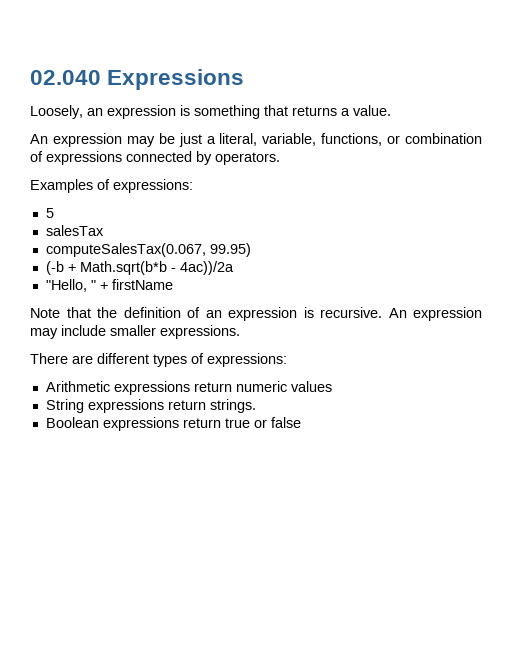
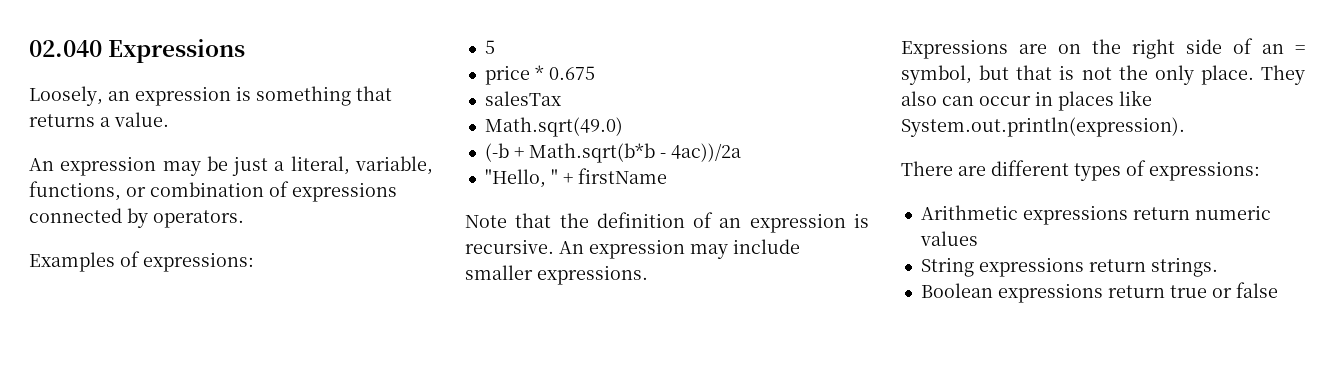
+ price * 0.675
- computeSalesTax(0.067, 99.95)
+ Math.sqrt(49.0)
+ Expressions are on the right side of an = symbol, but that is not the only place. They also can occur in places like System.out.println(expression).

